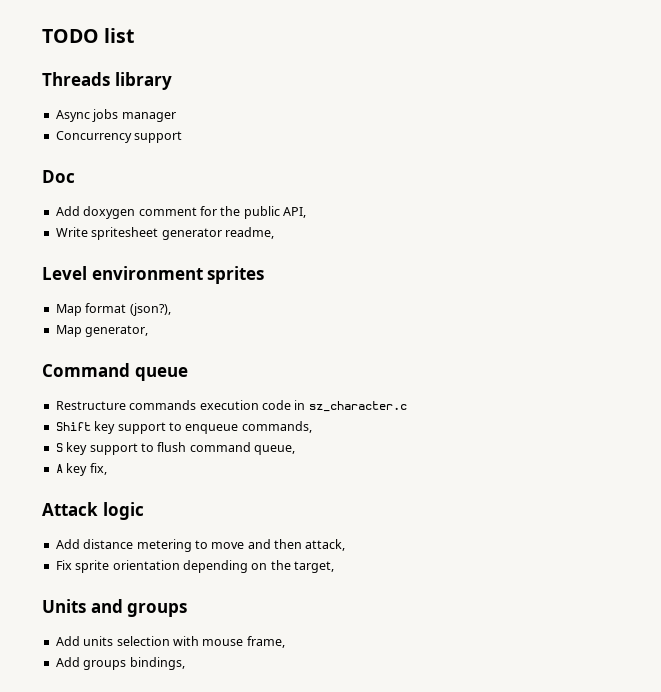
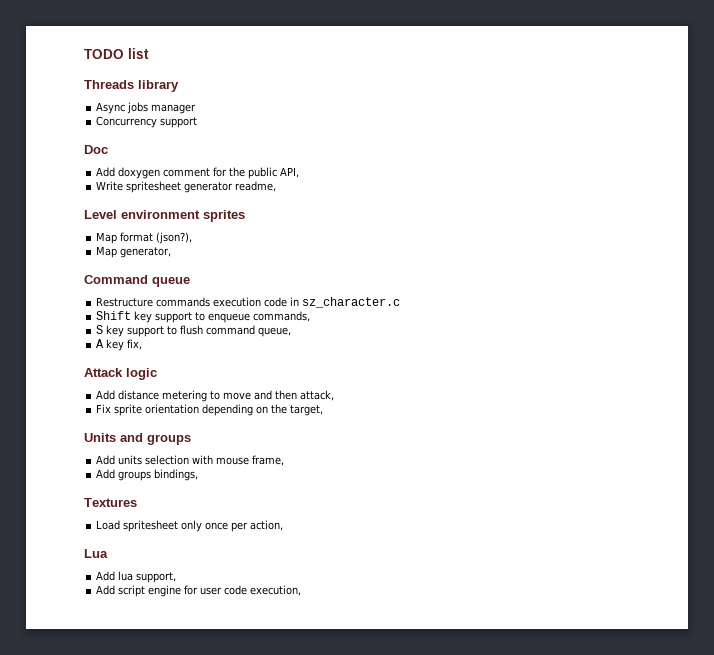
+ Textures
+ Load spritesheet only once per action,
+ Lua
+ Add lua support,
+ Add script engine for user code execution,

